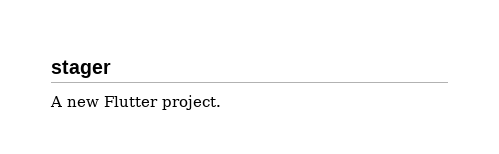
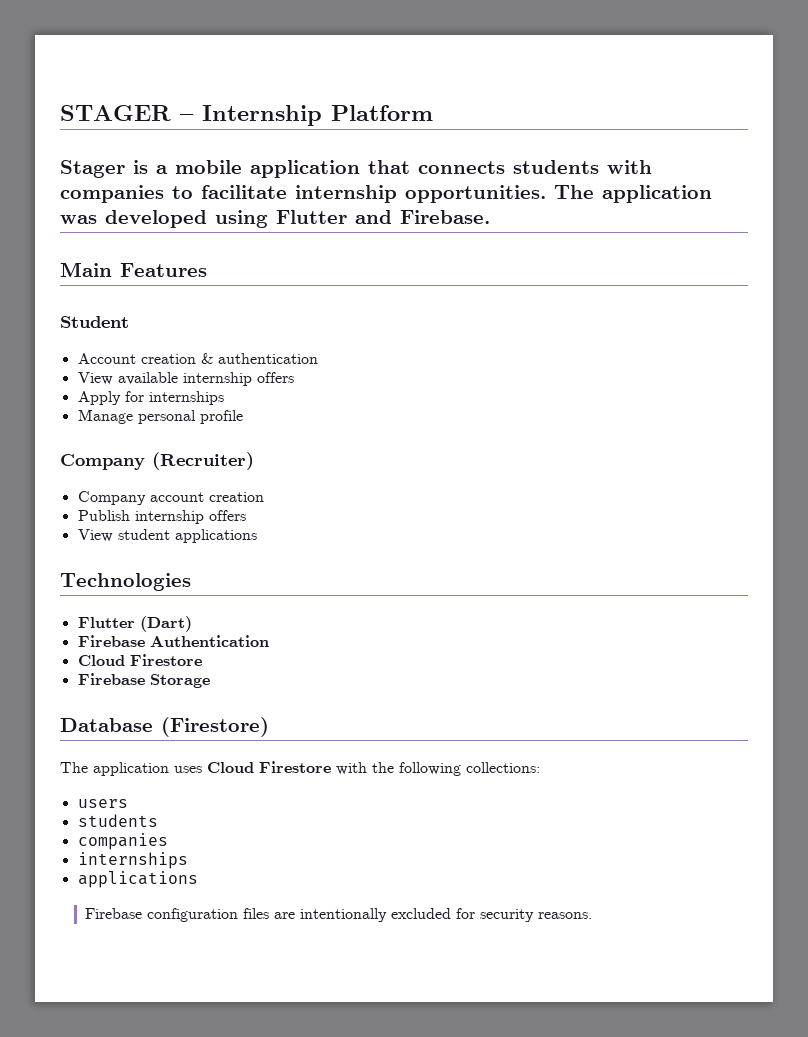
- stager
- A new Flutter project.
+ STAGER – Internship Platform
+ Stager is a mobile application that connects students with companies to facilitate internship opportunities. The application was developed using Flutter and Firebase.
+ Main Features
+ Student
+ Account creation & authentication
+ View available internship offers
+ Apply for internships
+ Manage personal profile
+ Company (Recruiter)
+ Company account creation
+ Publish internship offers
+ View student applications
+ Technologies
+ Flutter (Dart)
+ Firebase Authentication
+ Cloud Firestore
+ Firebase Storage
+ Database (Firestore)
+ The application uses Cloud Firestore with the following collections:
+ users
+ students
+ companies
+ internships
+ applications
+ Firebase configuration files are intentionally excluded for security reasons.

